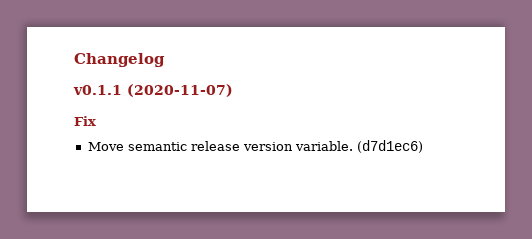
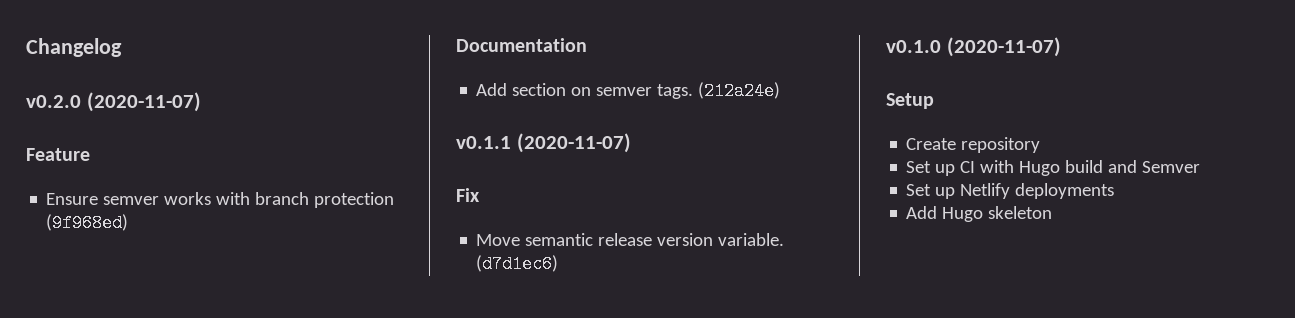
+ v0.2.0 (2020-11-07)
+ Feature
+ Ensure semver works with branch protection (9f968ed)
+ Documentation
+ Add section on semver tags. (212a24e)
+ v0.1.0 (2020-11-07)
+ Setup
+ Create repository
+ Set up CI with Hugo build and Semver
+ Set up Netlify deployments
+ Add Hugo skeleton

